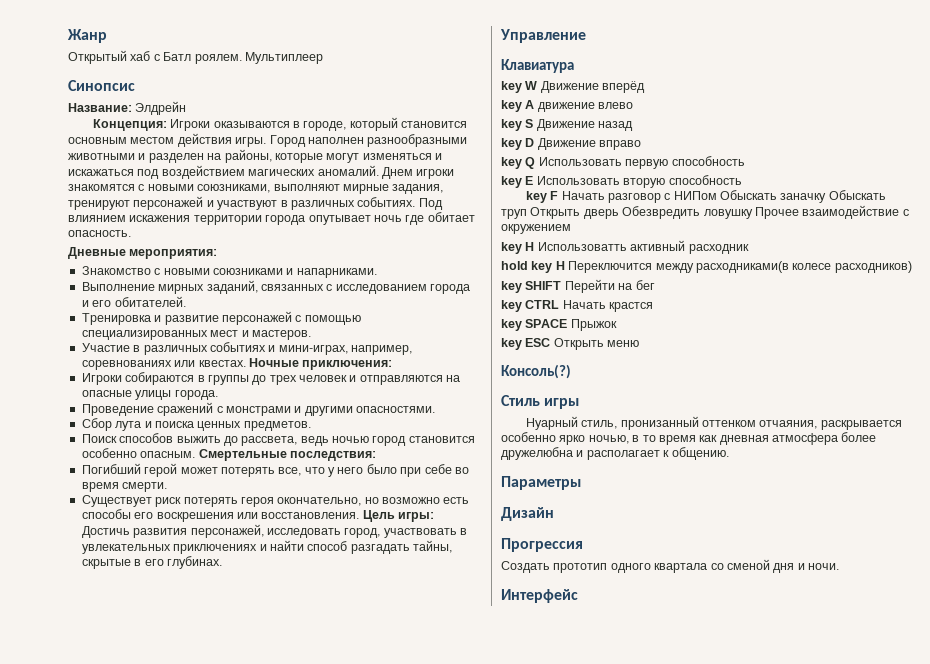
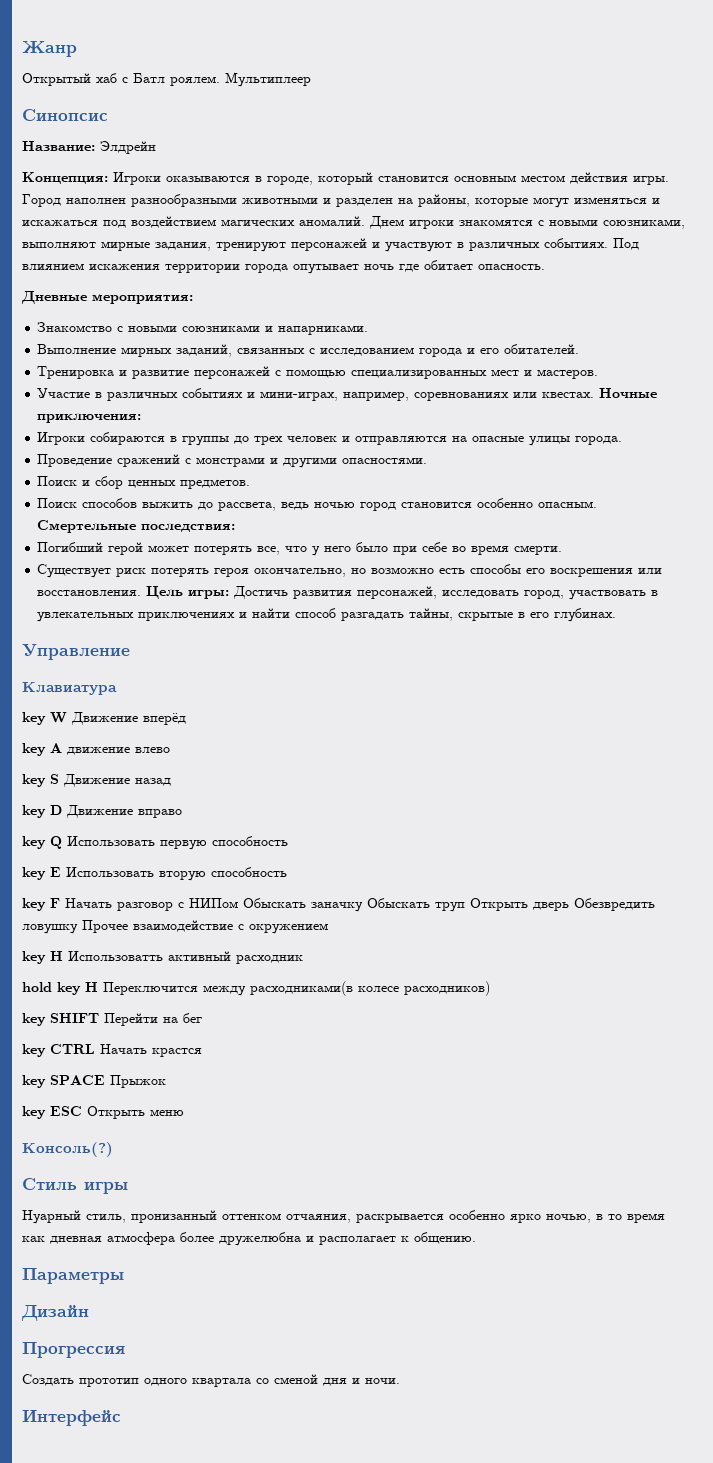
- Сбор лута и поиска ценных предметов.
+ Поиск и сбор ценных предметов.

